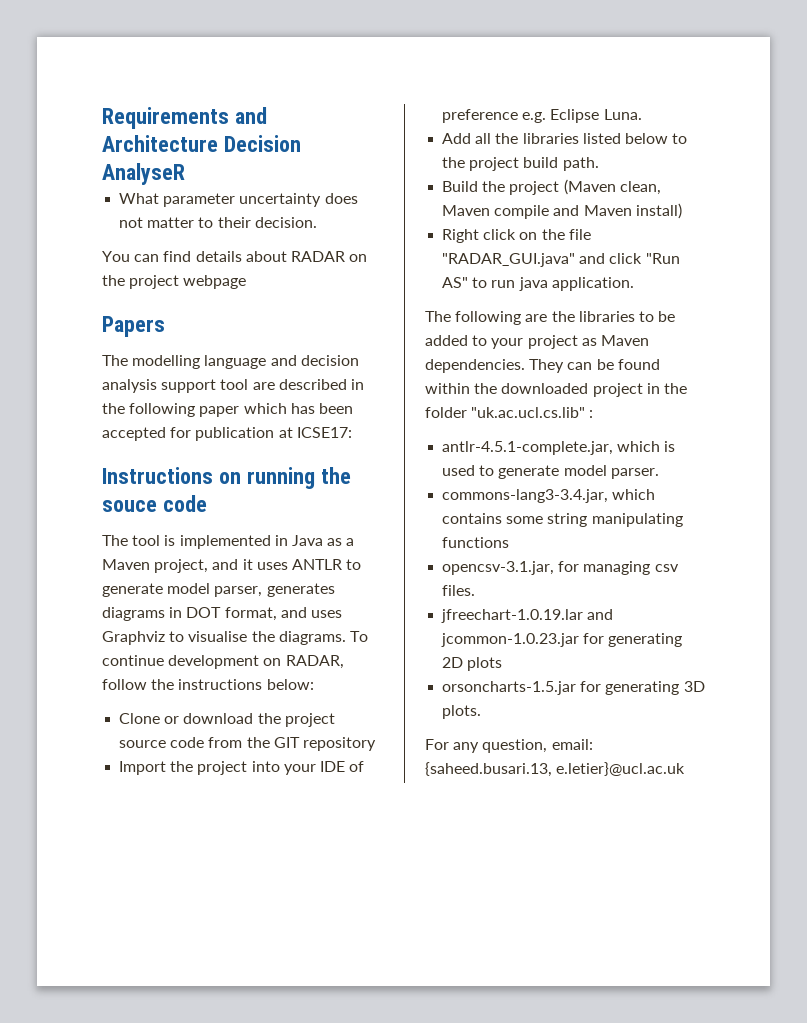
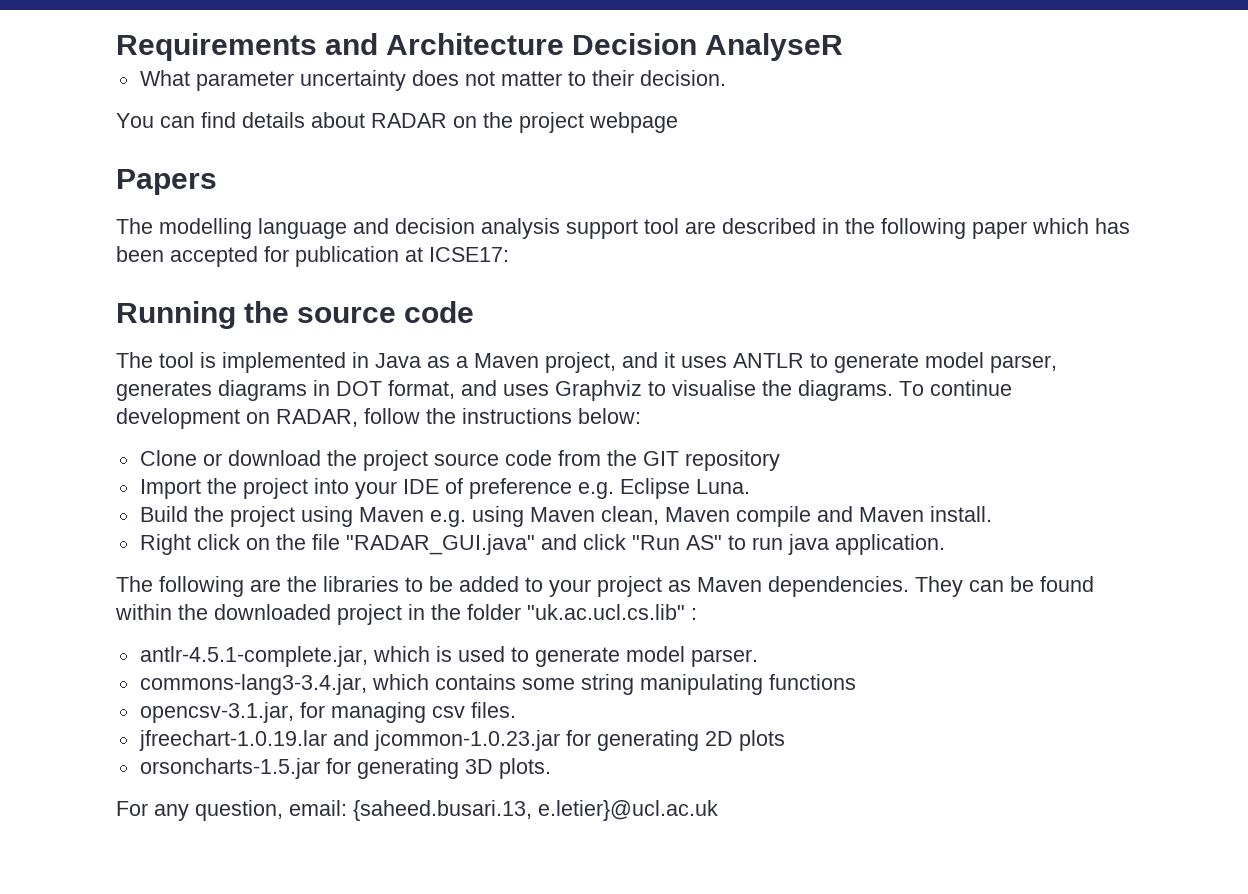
- Instructions on running the souce code
+ Running the source code
- Add all the libraries listed below to the project build path.
- Build the project (Maven clean, Maven compile and Maven install)
+ Build the project using Maven e.g. using Maven clean, Maven compile and Maven install.

